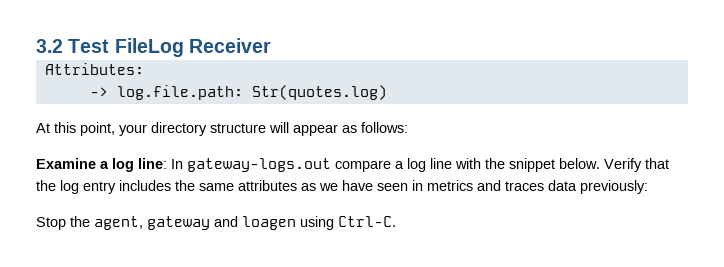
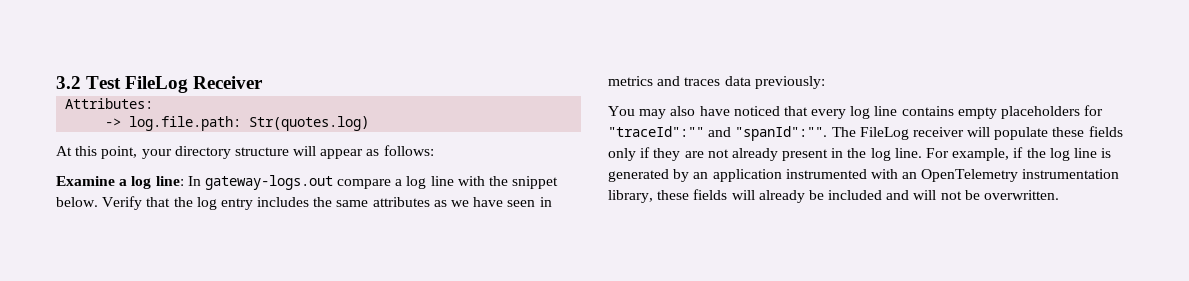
- Stop the agent, gateway and loagen using Ctrl-C.
+ You may also have noticed that every log line contains empty placeholders for "traceId":"" and "spanId":"". The FileLog receiver will populate these fields only if they are not already present in the log line. For example, if the log line is generated by an application instrumented with an OpenTelemetry instrumentation library, these fields will already be included and will not be overwritten.

